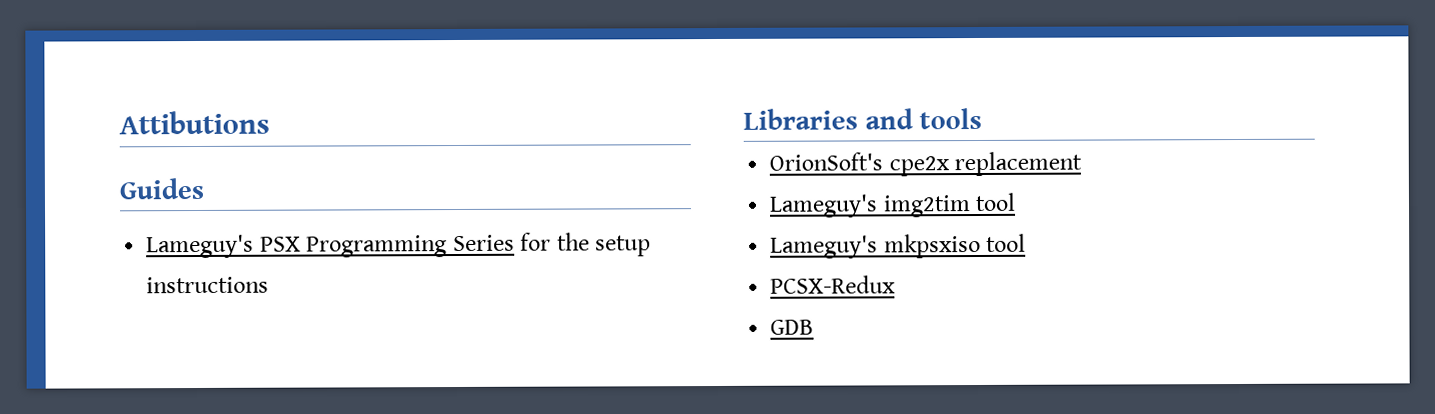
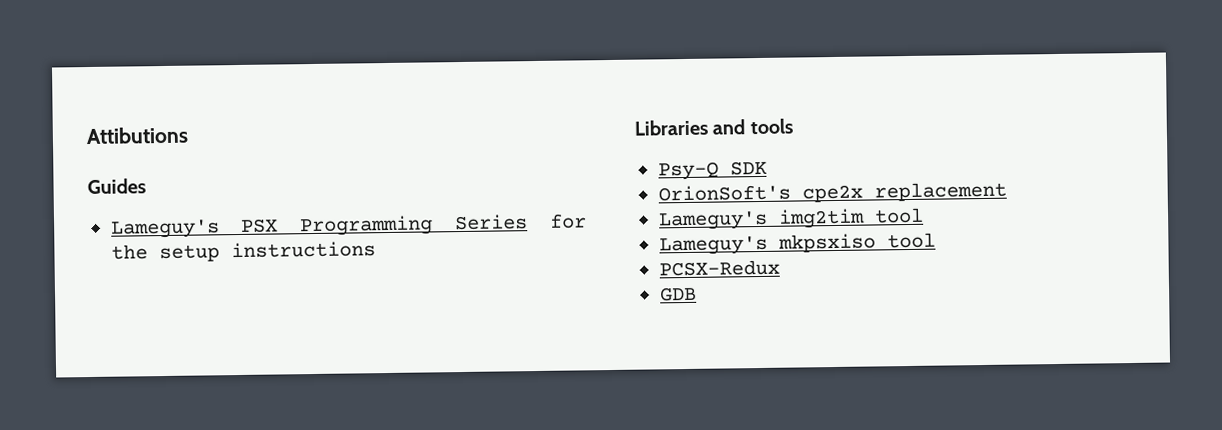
+ Psy-Q SDK

